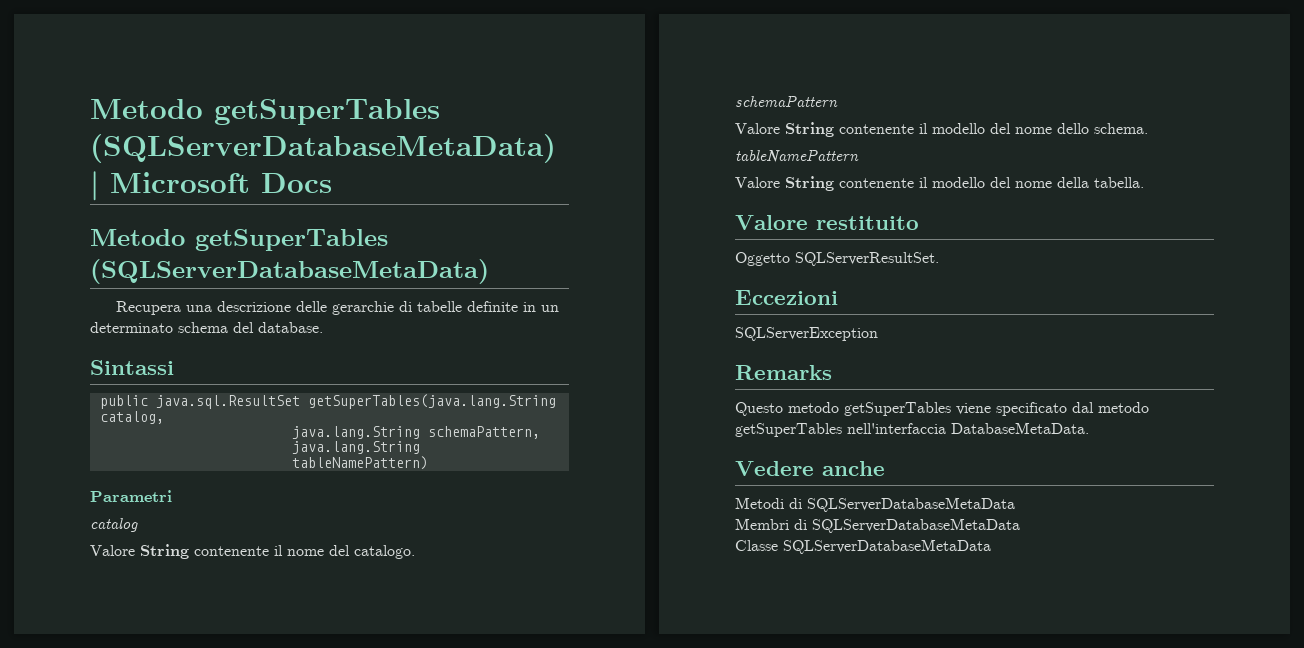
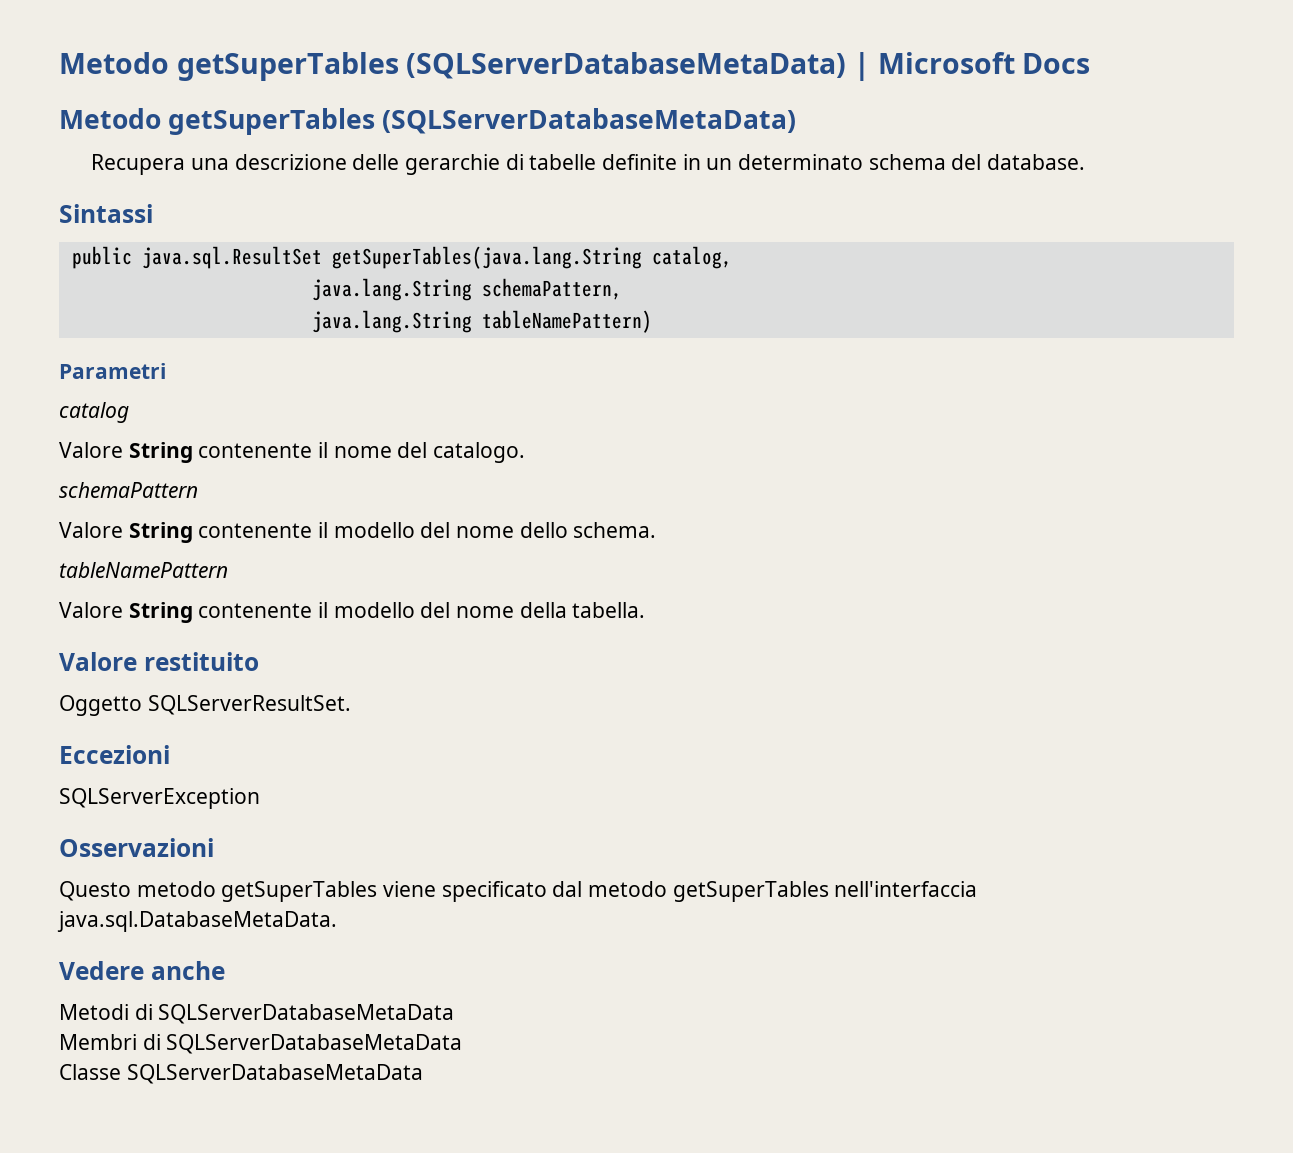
- Remarks
+ Osservazioni
- Questo metodo getSuperTables viene specificato dal metodo getSuperTables nell'interfaccia DatabaseMetaData.
+ Questo metodo getSuperTables viene specificato dal metodo getSuperTables nell'interfaccia java.sql.DatabaseMetaData.

